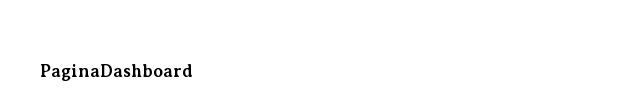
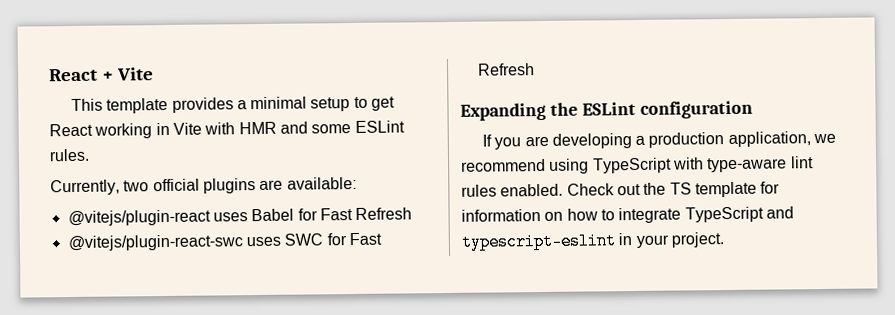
- PaginaDashboard
+ React + Vite
+ This template provides a minimal setup to get React working in Vite with HMR and some ESLint rules.
+ Currently, two official plugins are available:
+ @vitejs/plugin-react uses Babel for Fast Refresh
+ @vitejs/plugin-react-swc uses SWC for Fast Refresh
+ Expanding the ESLint configuration
+ If you are developing a production application, we recommend using TypeScript with type-aware lint rules enabled. Check out the TS template for information on how to integrate TypeScript and typescript-eslint in your project.

